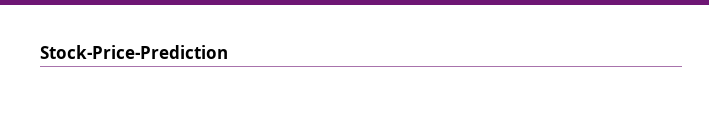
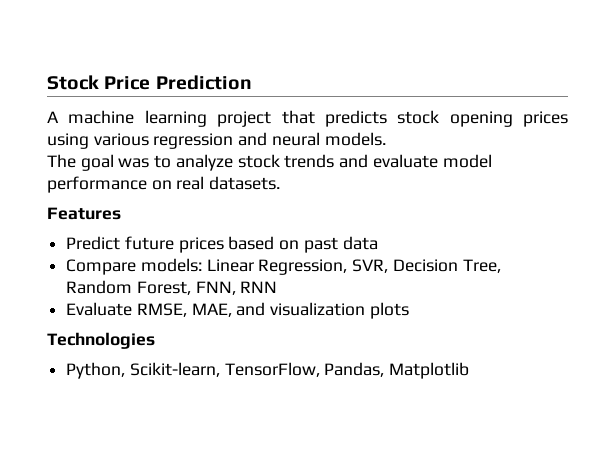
- Stock-Price-Prediction
+ Stock Price Prediction
+ A machine learning project that predicts stock opening prices using various regression and neural models.
+ The goal was to analyze stock trends and evaluate model performance on real datasets.
+ Features
+ Predict future prices based on past data
+ Compare models: Linear Regression, SVR, Decision Tree, Random Forest, FNN, RNN
+ Evaluate RMSE, MAE, and visualization plots
+ Technologies
+ Python, Scikit-learn, TensorFlow, Pandas, Matplotlib

